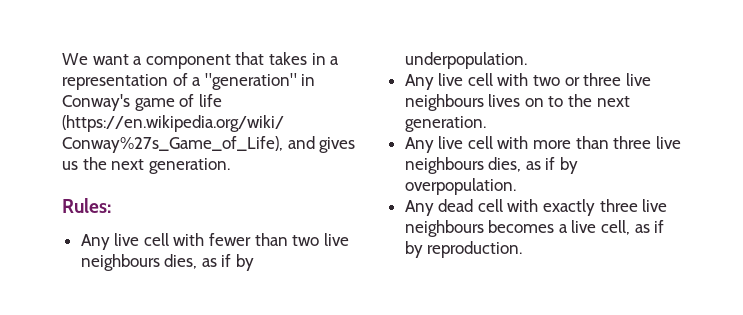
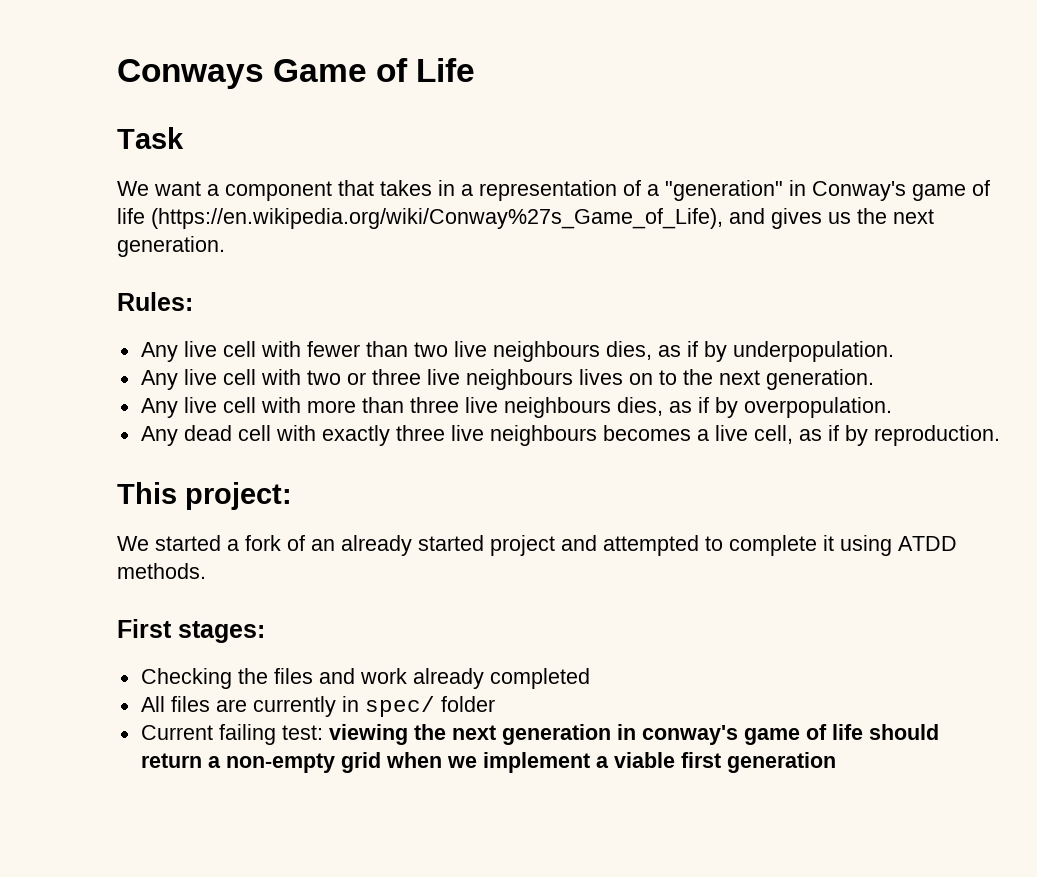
+ Conways Game of Life
+ Task
+ This project:
+ We started a fork of an already started project and attempted to complete it using ATDD methods.
+ First stages:
+ Checking the files and work already completed
+ All files are currently in spec/ folder
+ Current failing test: viewing the next generation in conway's game of life should return a non-empty grid when we implement a viable first generation

